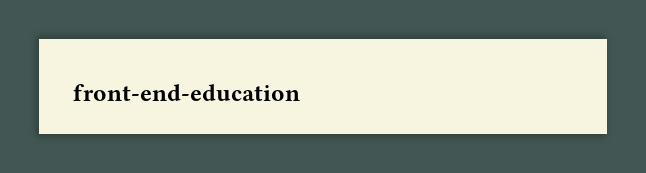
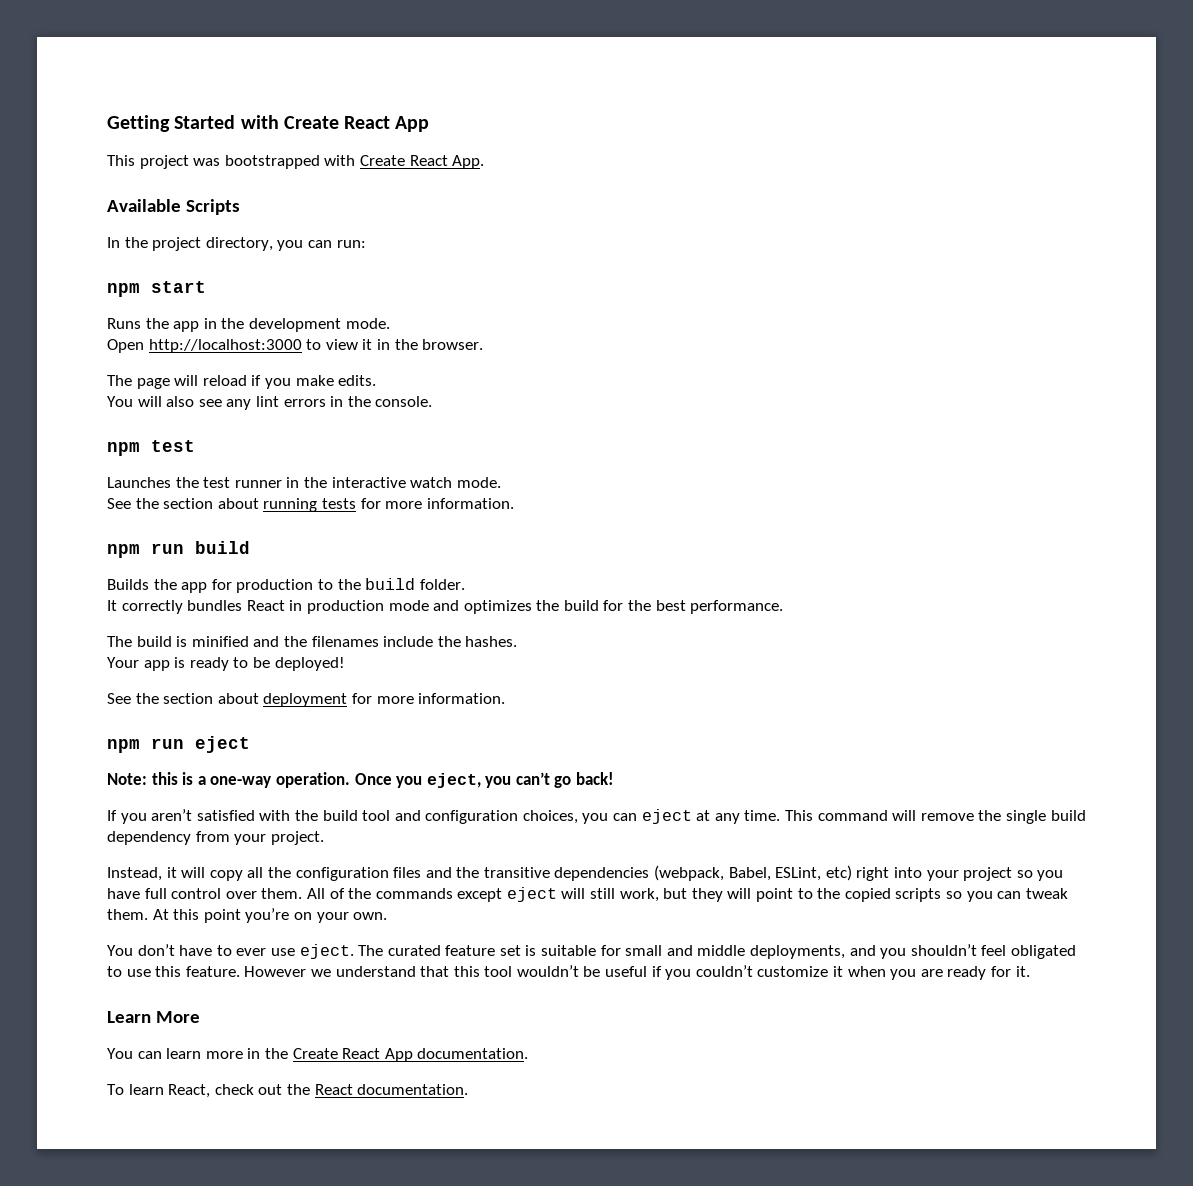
- front-end-education
+ Getting Started with Create React App
+ This project was bootstrapped with Create React App.
+ Available Scripts
+ In the project directory, you can run:
+ npm start
+ Runs the app in the development mode.
+ Open http://localhost:3000 to view it in the browser.
+ The page will reload if you make edits.
+ You will also see any lint errors in the console.
+ npm test
+ Launches the test runner in the interactive watch mode.
+ See the section about running tests for more information.
+ npm run build
+ Builds the app for production to the build folder.
+ It correctly bundles React in production mode and optimizes the build for the best performance.
+ The build is minified and the filenames include the hashes.
+ Your app is ready to be deployed!
+ See the section about deployment for more information.
+ npm run eject
+ Note: this is a one-way operation. Once you eject, you can’t go back!
+ If you aren’t satisfied with the build tool and configuration choices, you can eject at any time. This command will remove the single build dependency from your project.
+ Instead, it will copy all the configuration files and the transitive dependencies (webpack, Babel, ESLint, etc) right into your project so you have full control over them. All of the commands except eject will still work, but they will point to the copied scripts so you can tweak them. At this point you’re on your own.
+ You don’t have to ever use eject. The curated feature set is suitable for small and middle deployments, and you shouldn’t feel obligated to use this feature. However we understand that this tool wouldn’t be useful if you couldn’t customize it when you are ready for it.
+ Learn More
+ You can learn more in the Create React App documentation.
+ To learn React, check out the React documentation.

